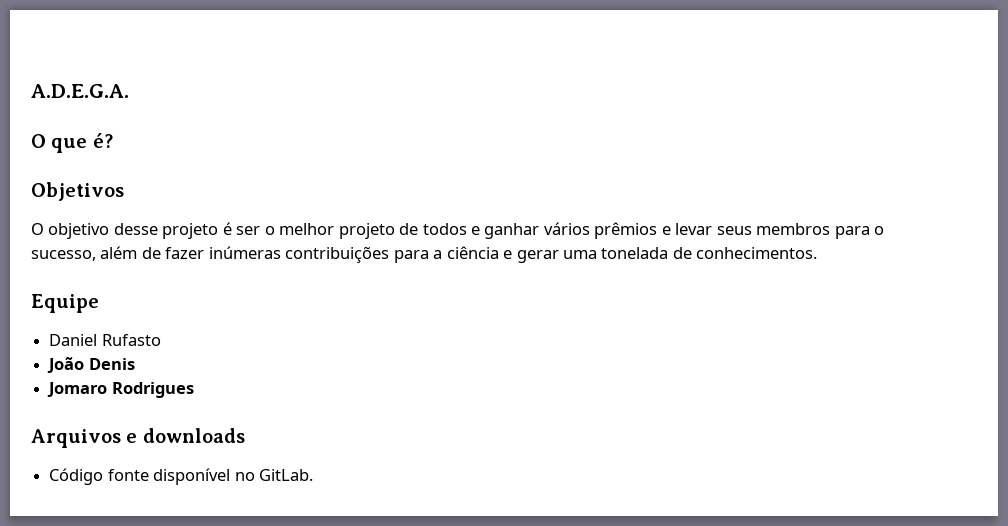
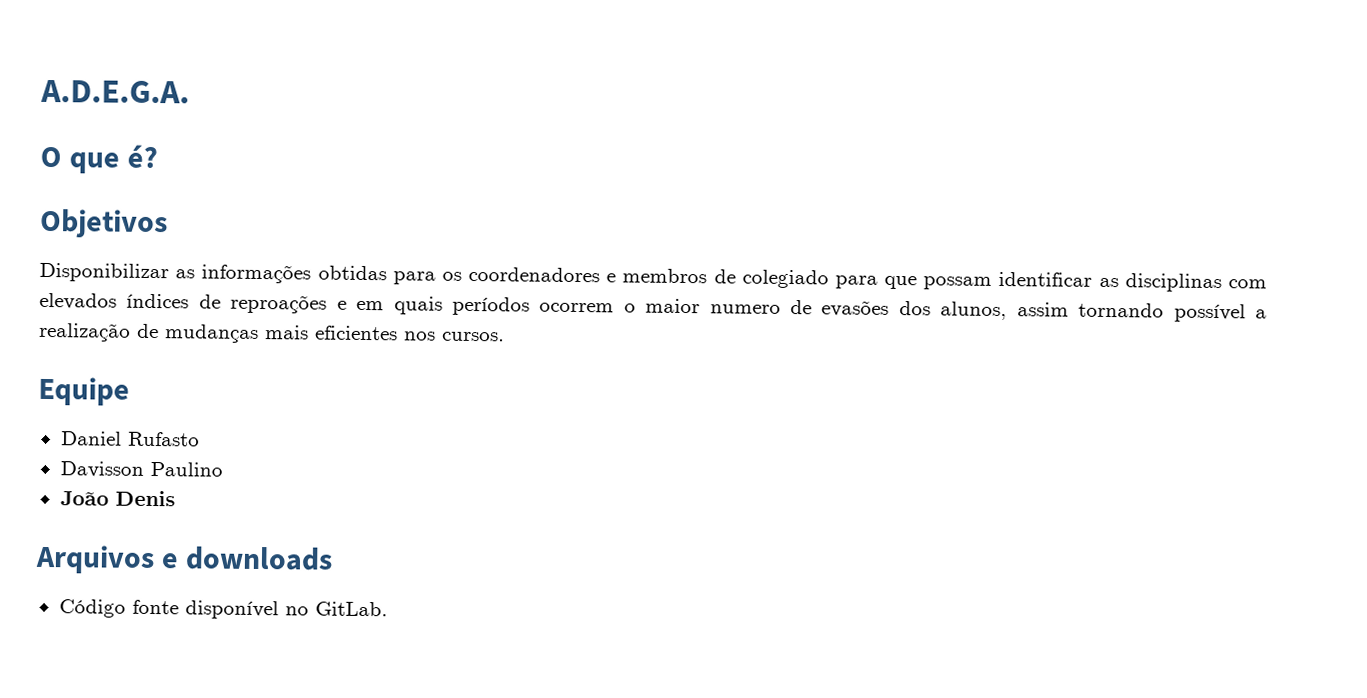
- O objetivo desse projeto é ser o melhor projeto de todos e ganhar vários prêmios e levar seus membros para o sucesso, além de fazer inúmeras contribuições para a ciência e gerar uma tonelada de conhecimentos.
+ Disponibilizar as informações obtidas para os coordenadores e membros de colegiado para que possam identificar as disciplinas com elevados índices de reproações e em quais períodos ocorrem o maior numero de evasões dos alunos, assim tornando possível a realização de mudanças mais eficientes nos cursos.
+ Davisson Paulino
- Jomaro Rodrigues

